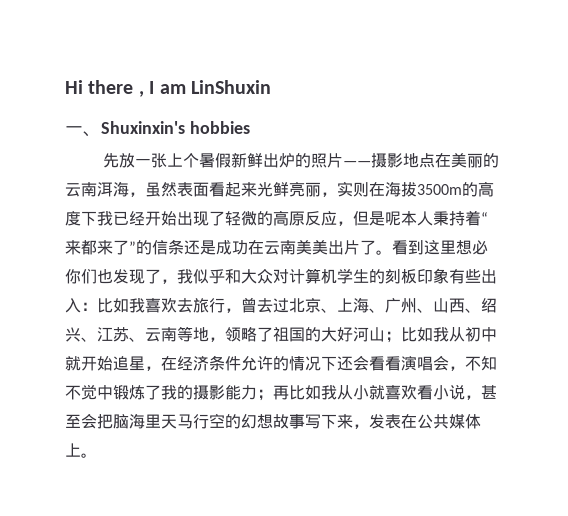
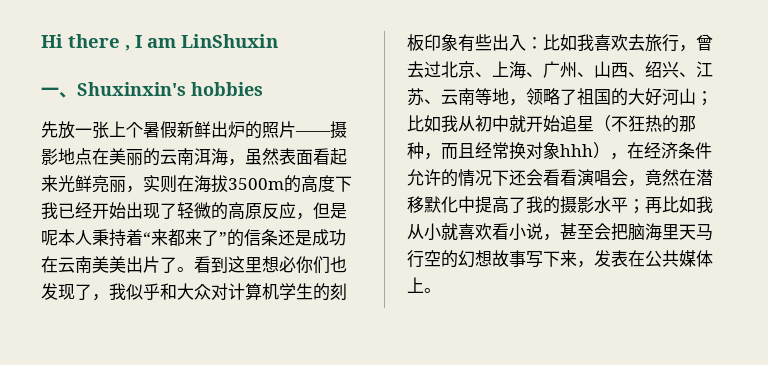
- 比如我从初中就开始追星，在经济条件允许的情况下还会看看演唱会，不知不觉中锻炼了我的摄影能力；
+ 比如我从初中就开始追星（不狂热的那种，而且经常换对象hhh），在经济条件允许的情况下还会看看演唱会，竟然在潜移默化中提高了我的摄影水平；

